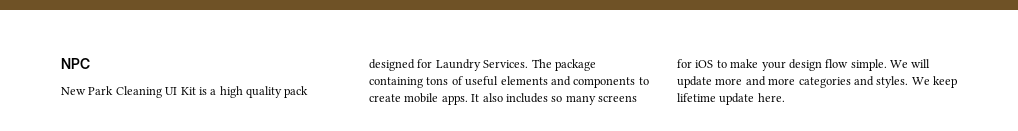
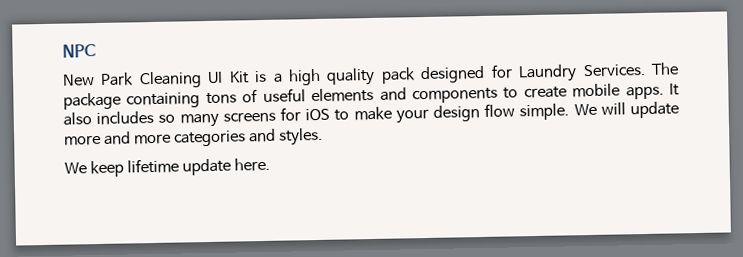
- We will update more and more categories and styles. We keep lifetime update here.
+ We will update more and more categories and styles.
+ We keep lifetime update here.

